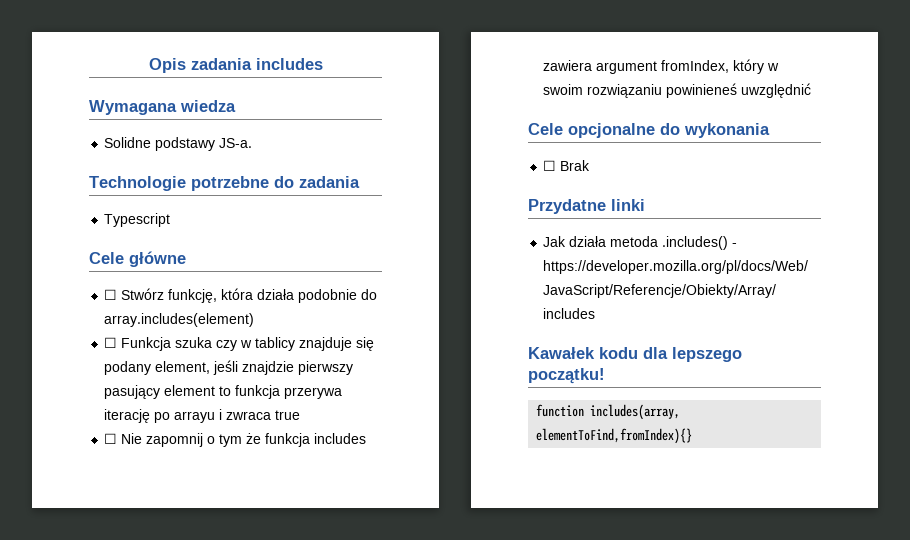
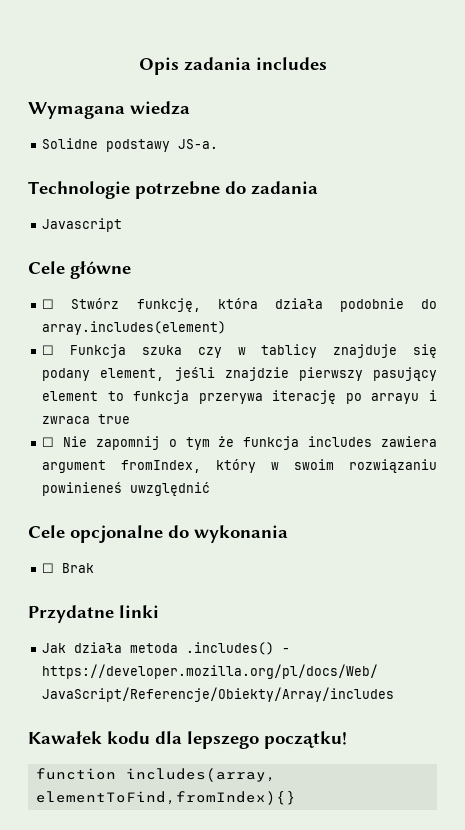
- Typescript
+ Javascript

